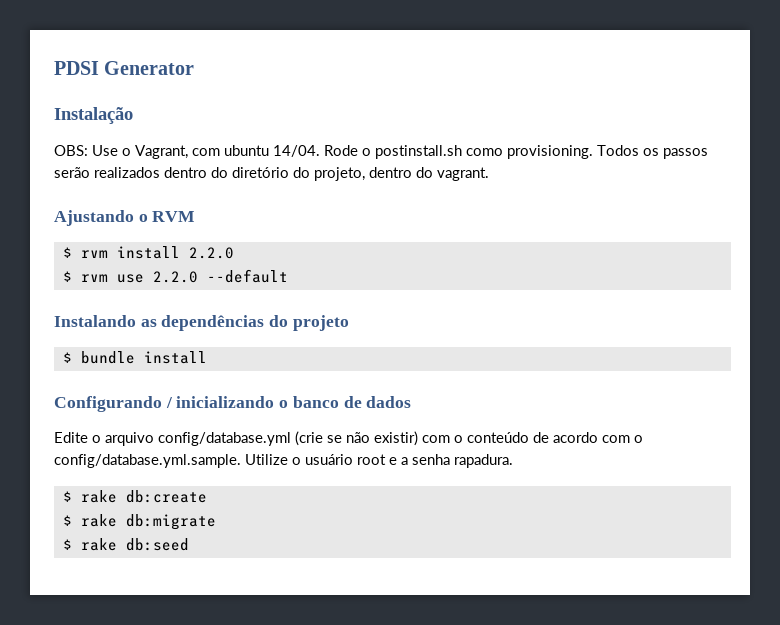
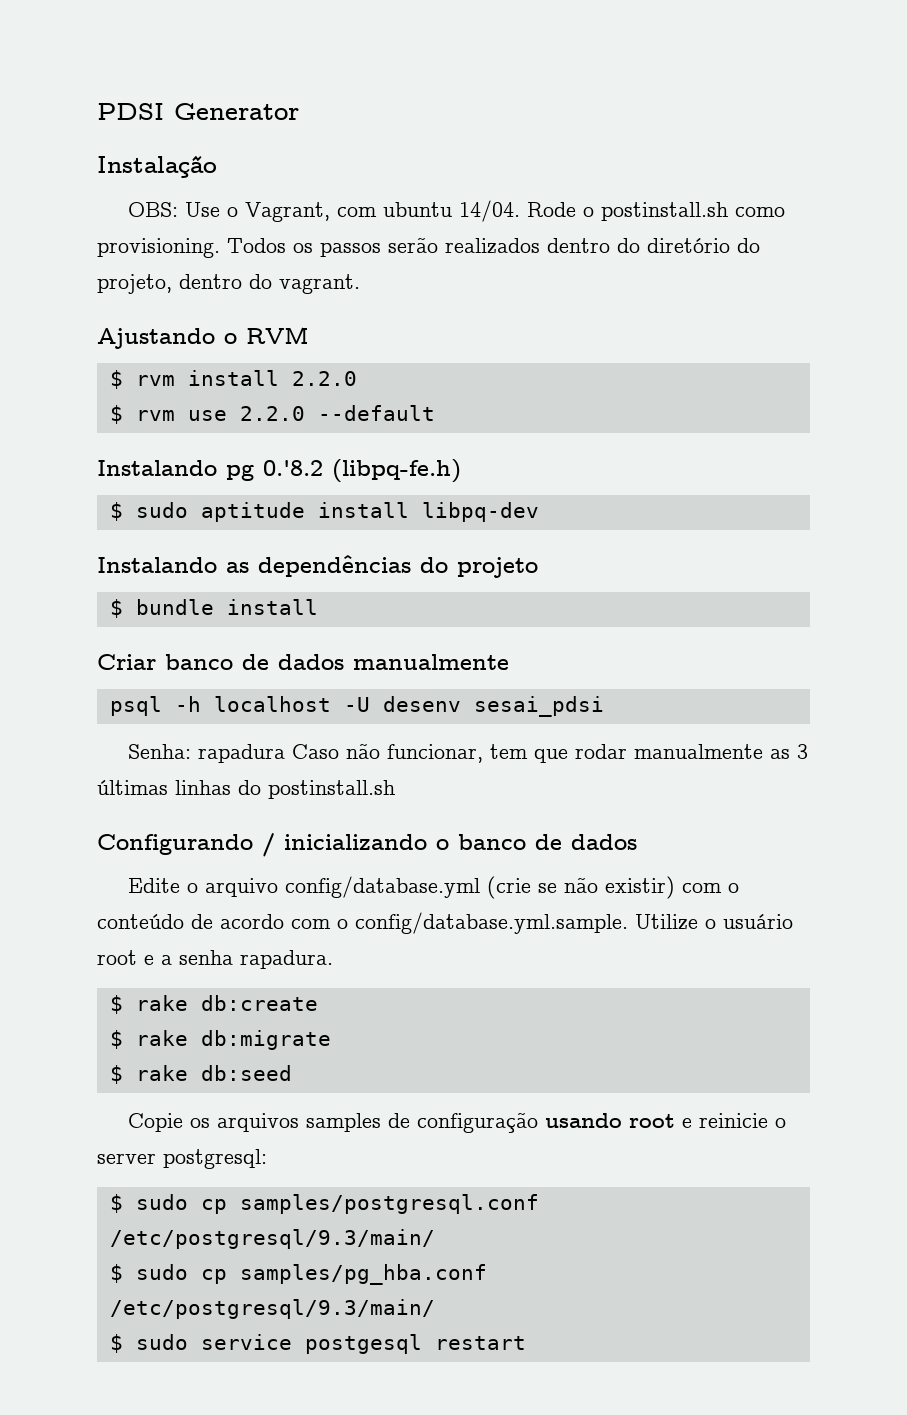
+ Instalando pg 0.'8.2 (libpq-fe.h)
+ $ sudo aptitude install libpq-dev
+ Criar banco de dados manualmente
+ psql -h localhost -U desenv sesai_pdsi
+ Senha: rapadura Caso não funcionar, tem que rodar manualmente as 3 últimas linhas do postinstall.sh
+ Copie os arquivos samples de configuração usando root e reinicie o server postgresql:
+ $ sudo cp samples/postgresql.conf /etc/postgresql/9.3/main/
+ $ sudo cp samples/pg_hba.conf /etc/postgresql/9.3/main/
+ $ sudo service postgesql restart

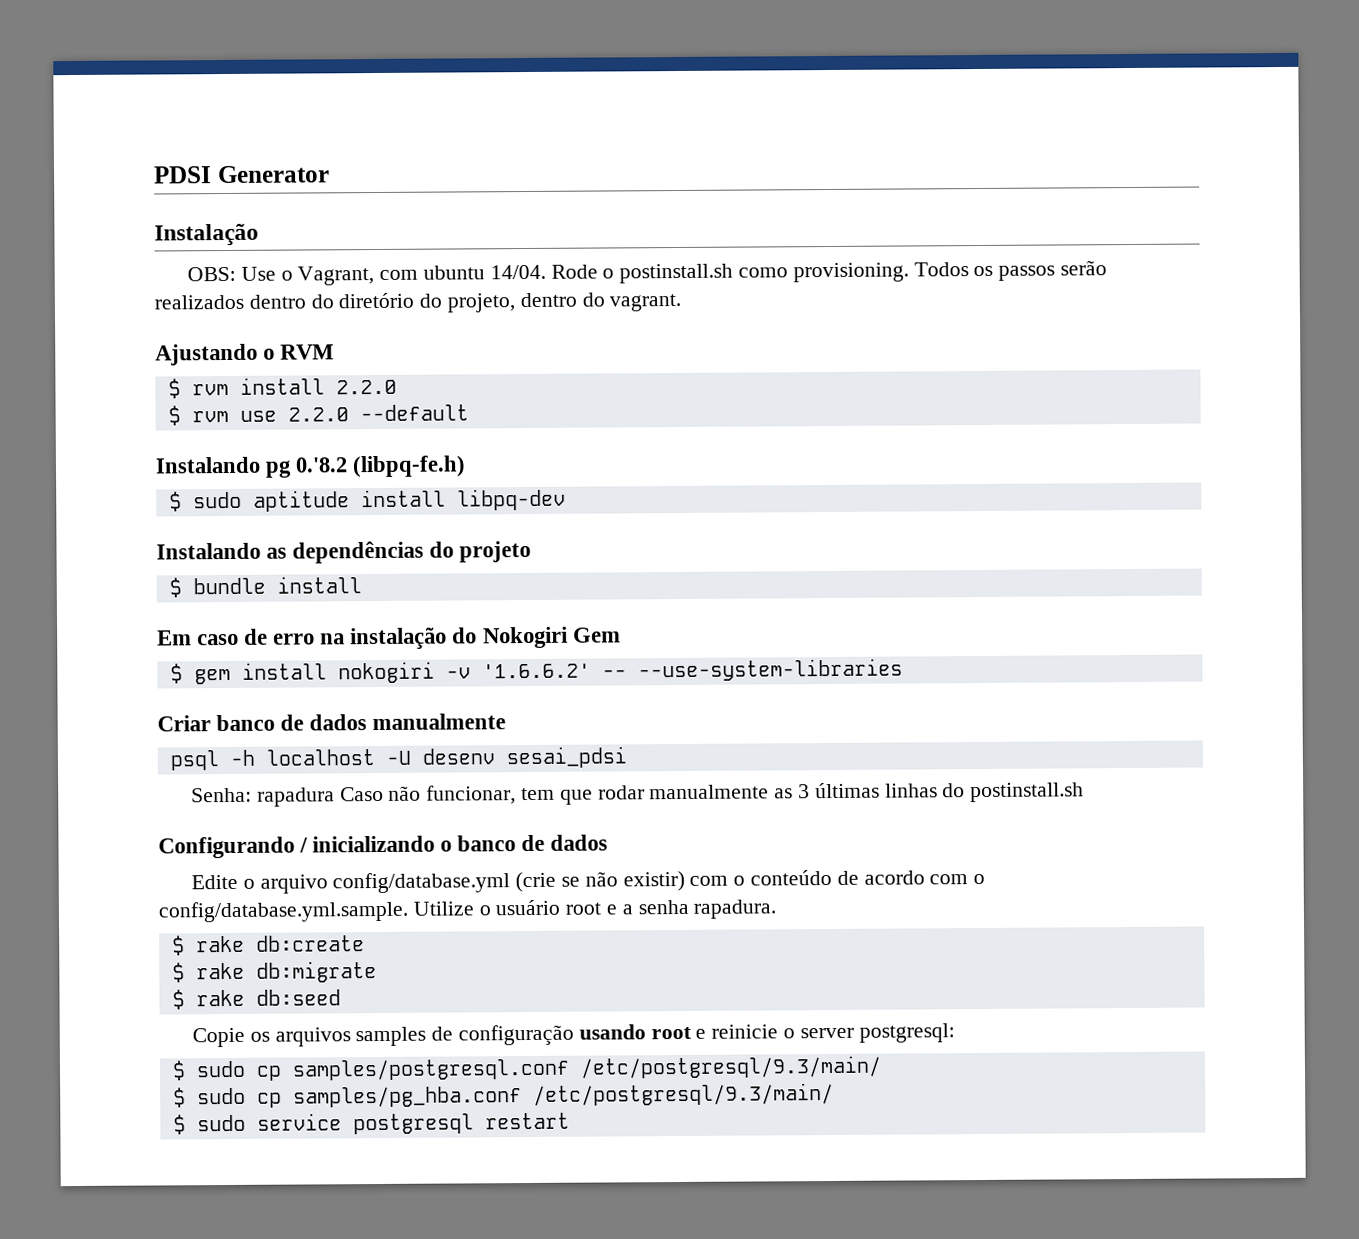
+ Em caso de erro na instalação do Nokogiri Gem
+ $ gem install nokogiri -v '1.6.6.2' -- --use-system-libraries
- $ sudo service postgesql restart
+ $ sudo service postgresql restart

